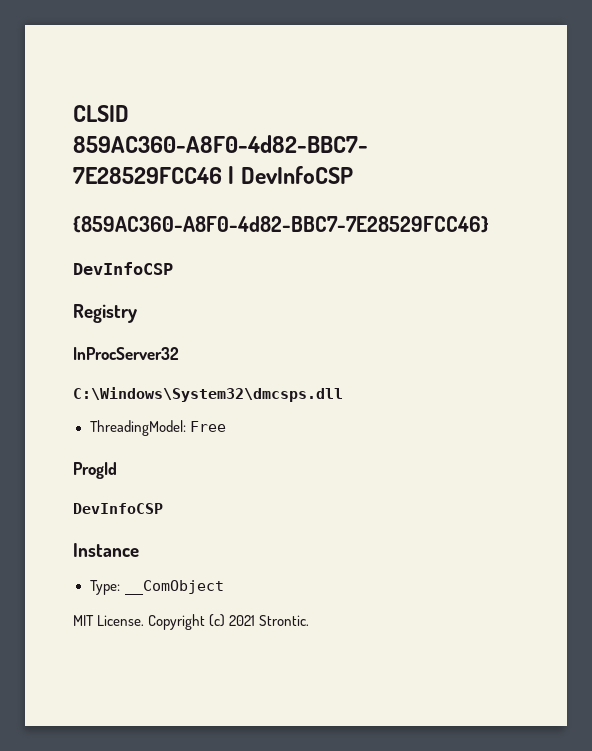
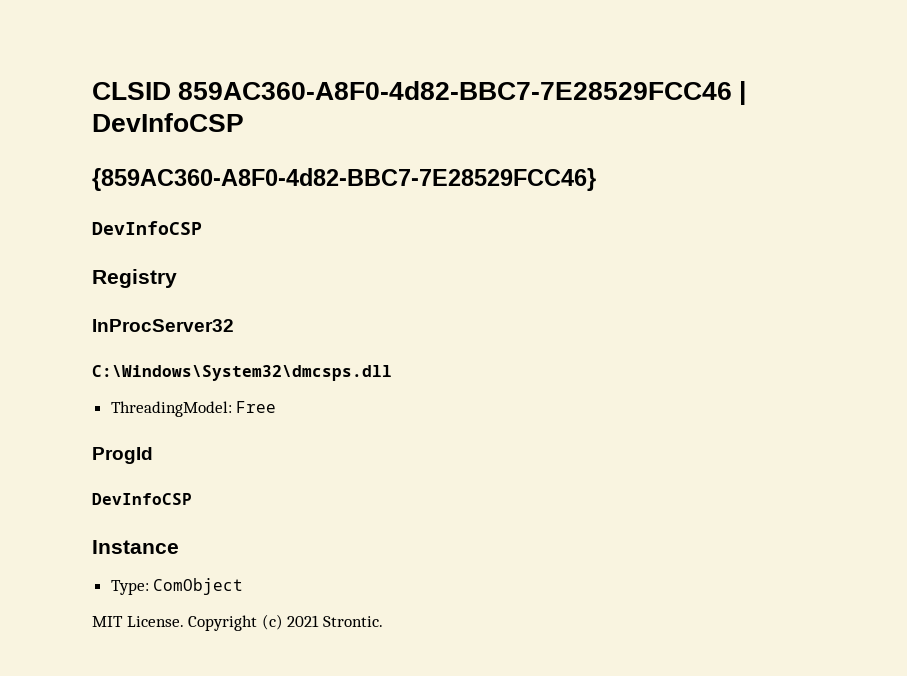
- Type: __ComObject
+ Type: ComObject

